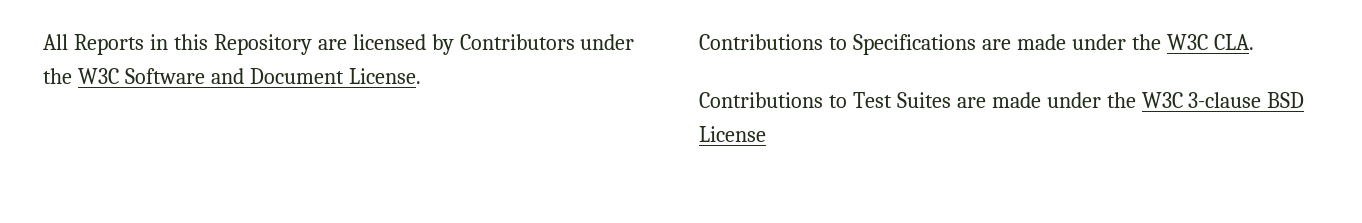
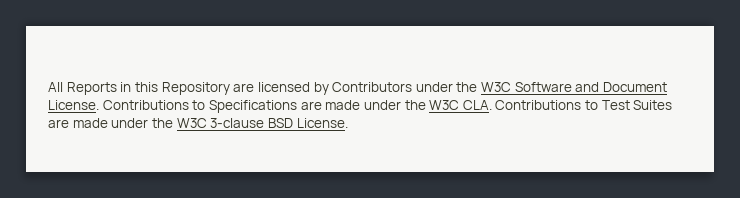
- All Reports in this Repository are licensed by Contributors under the W3C Software and Document License.
- Contributions to Specifications are made under the W3C CLA.
- Contributions to Test Suites are made under the W3C 3-clause BSD License
+ All Reports in this Repository are licensed by Contributors under the W3C Software and Document License. Contributions to Specifications are made under the W3C CLA. Contributions to Test Suites are made under the W3C 3-clause BSD License.

